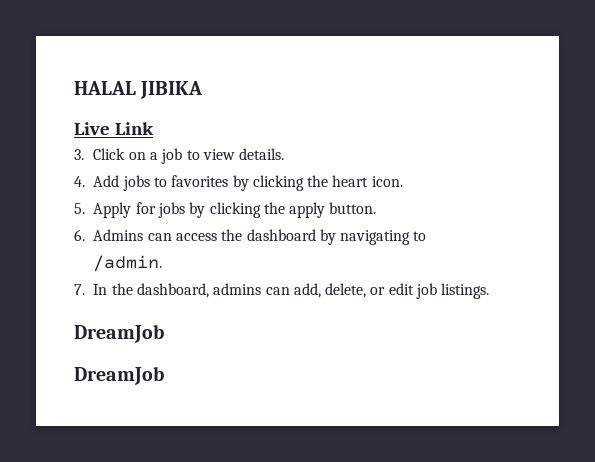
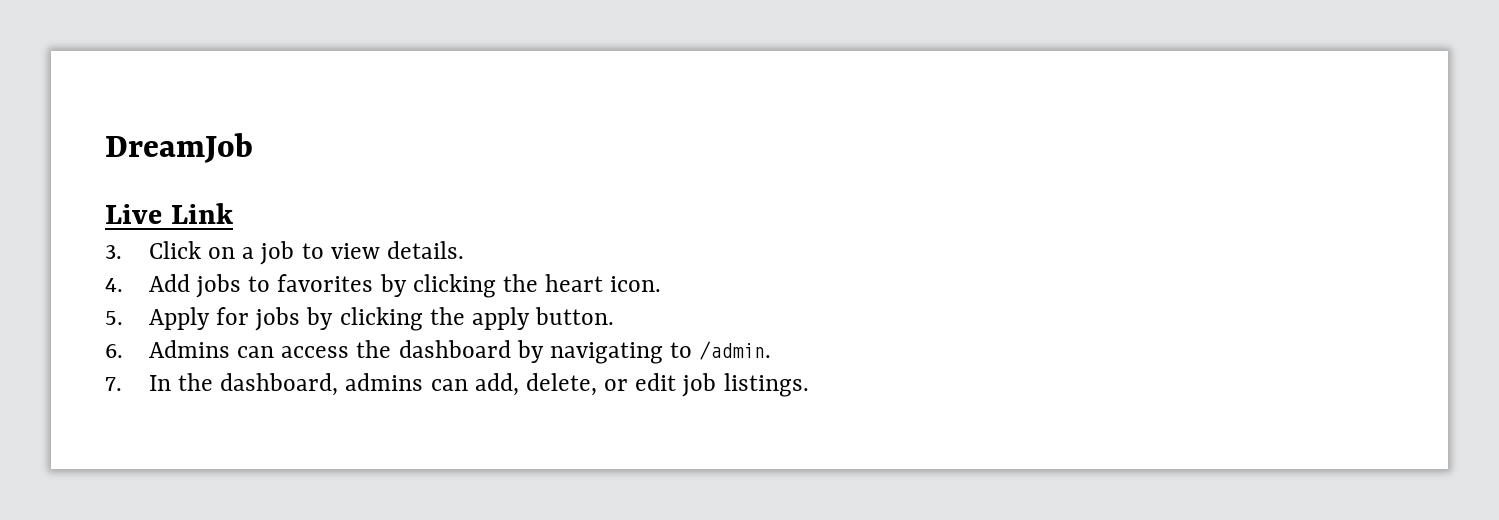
- HALAL JIBIKA
+ DreamJob
  7. In the dashboard, admins can add, delete, or edit job listings.
- DreamJob
- DreamJob

